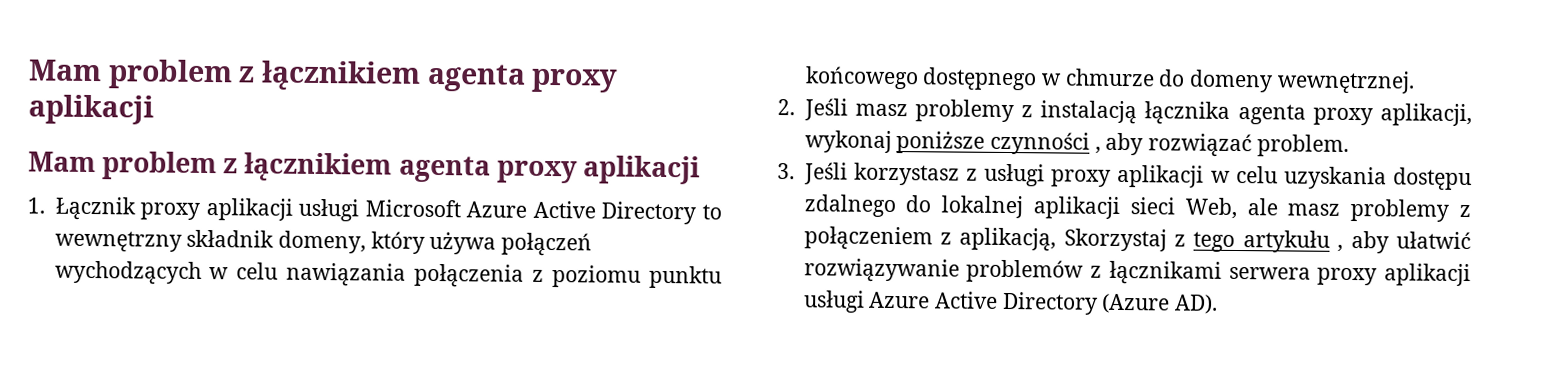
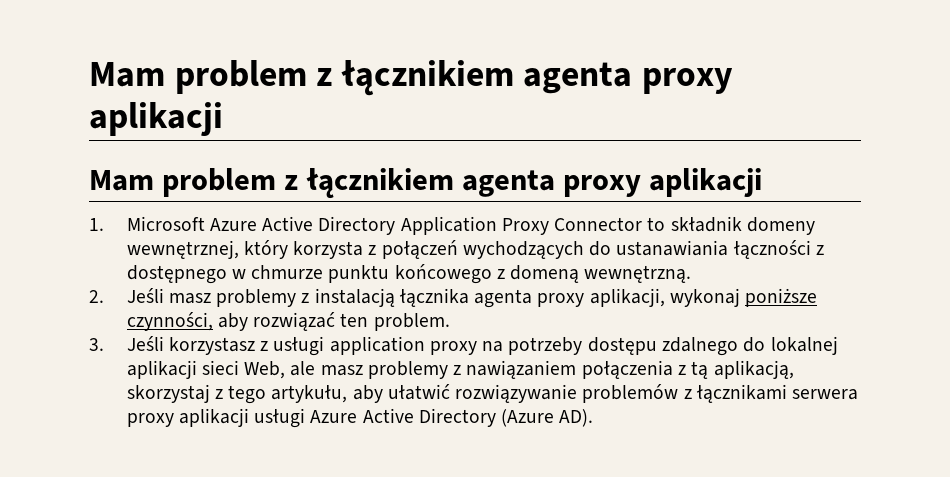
- 1. Łącznik proxy aplikacji usługi Microsoft Azure Active Directory to wewnętrzny składnik domeny, który używa połączeń wychodzących w celu nawiązania połączenia z poziomu punktu końcowego dostępnego w chmurze do domeny wewnętrznej.
+ 1. Microsoft Azure Active Directory Application Proxy Connector to składnik domeny wewnętrznej, który korzysta z połączeń wychodzących do ustanawiania łączności z dostępnego w chmurze punktu końcowego z domeną wewnętrzną.
- 2. Jeśli masz problemy z instalacją łącznika agenta proxy aplikacji, wykonaj poniższe czynności , aby rozwiązać problem.
+ 2. Jeśli masz problemy z instalacją łącznika agenta proxy aplikacji, wykonaj poniższe czynności, aby rozwiązać ten problem.
- 3. Jeśli korzystasz z usługi proxy aplikacji w celu uzyskania dostępu zdalnego do lokalnej aplikacji sieci Web, ale masz problemy z połączeniem z aplikacją, Skorzystaj z tego artykułu , aby ułatwić rozwiązywanie problemów z łącznikami serwera proxy aplikacji usługi Azure Active Directory (Azure AD).
+ 3. Jeśli korzystasz z usługi application proxy na potrzeby dostępu zdalnego do lokalnej aplikacji sieci Web, ale masz problemy z nawiązaniem połączenia z tą aplikacją, skorzystaj z tego artykułu, aby ułatwić rozwiązywanie problemów z łącznikami serwera proxy aplikacji usługi Azure Active Directory (Azure AD).

